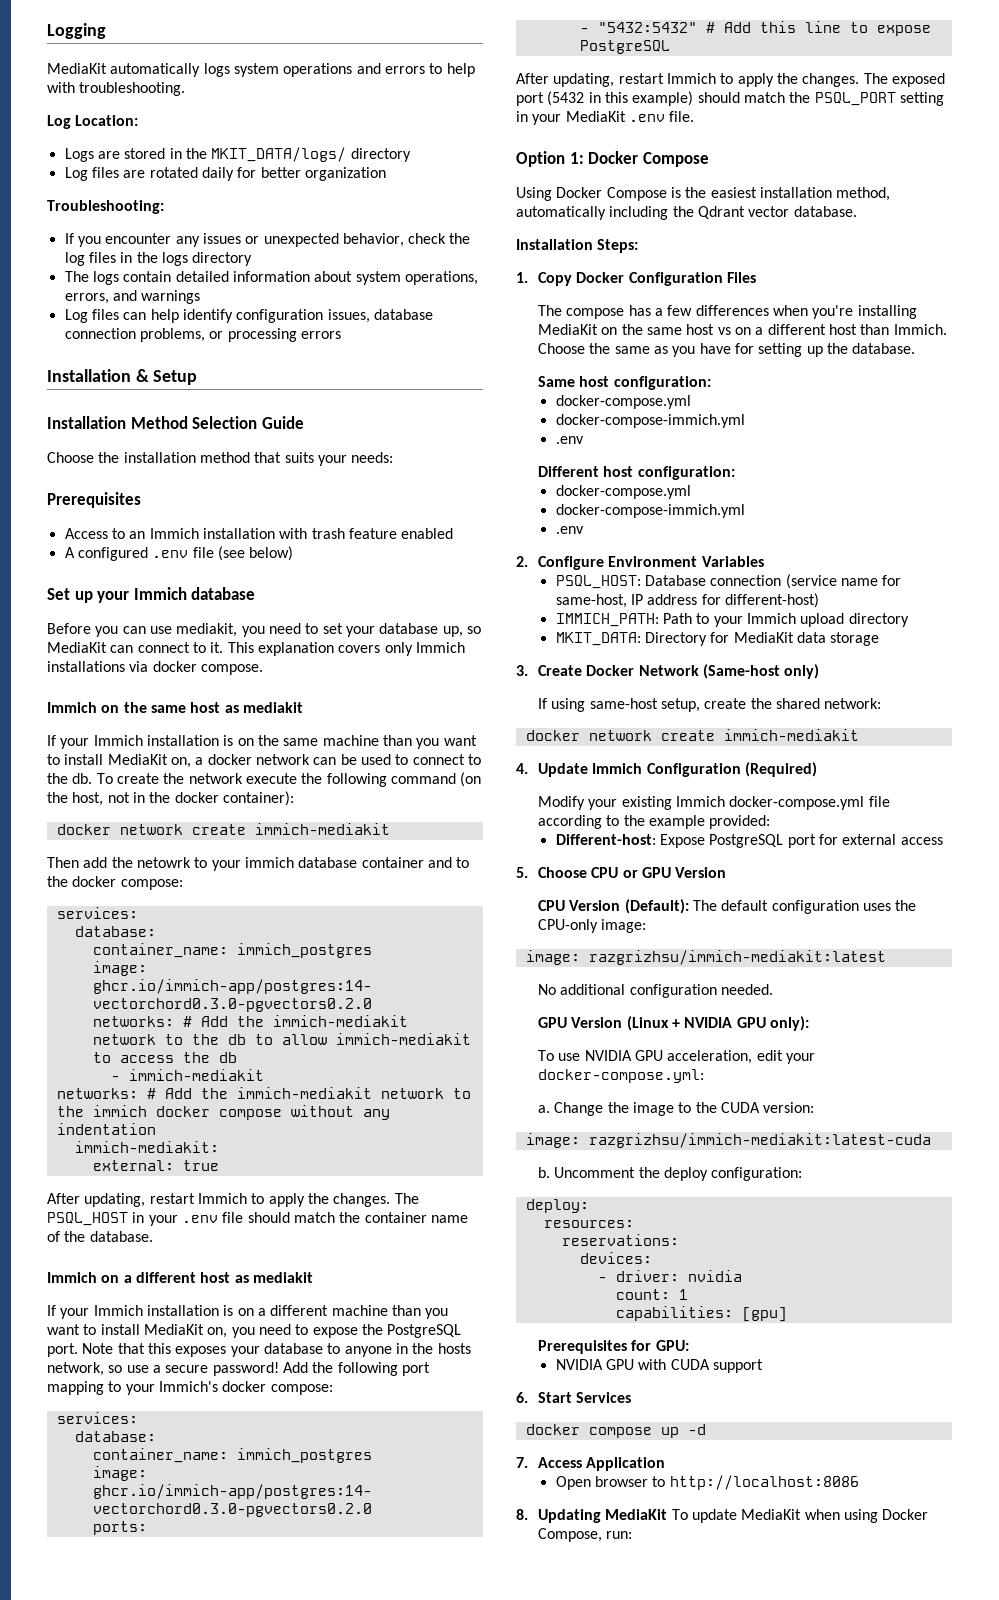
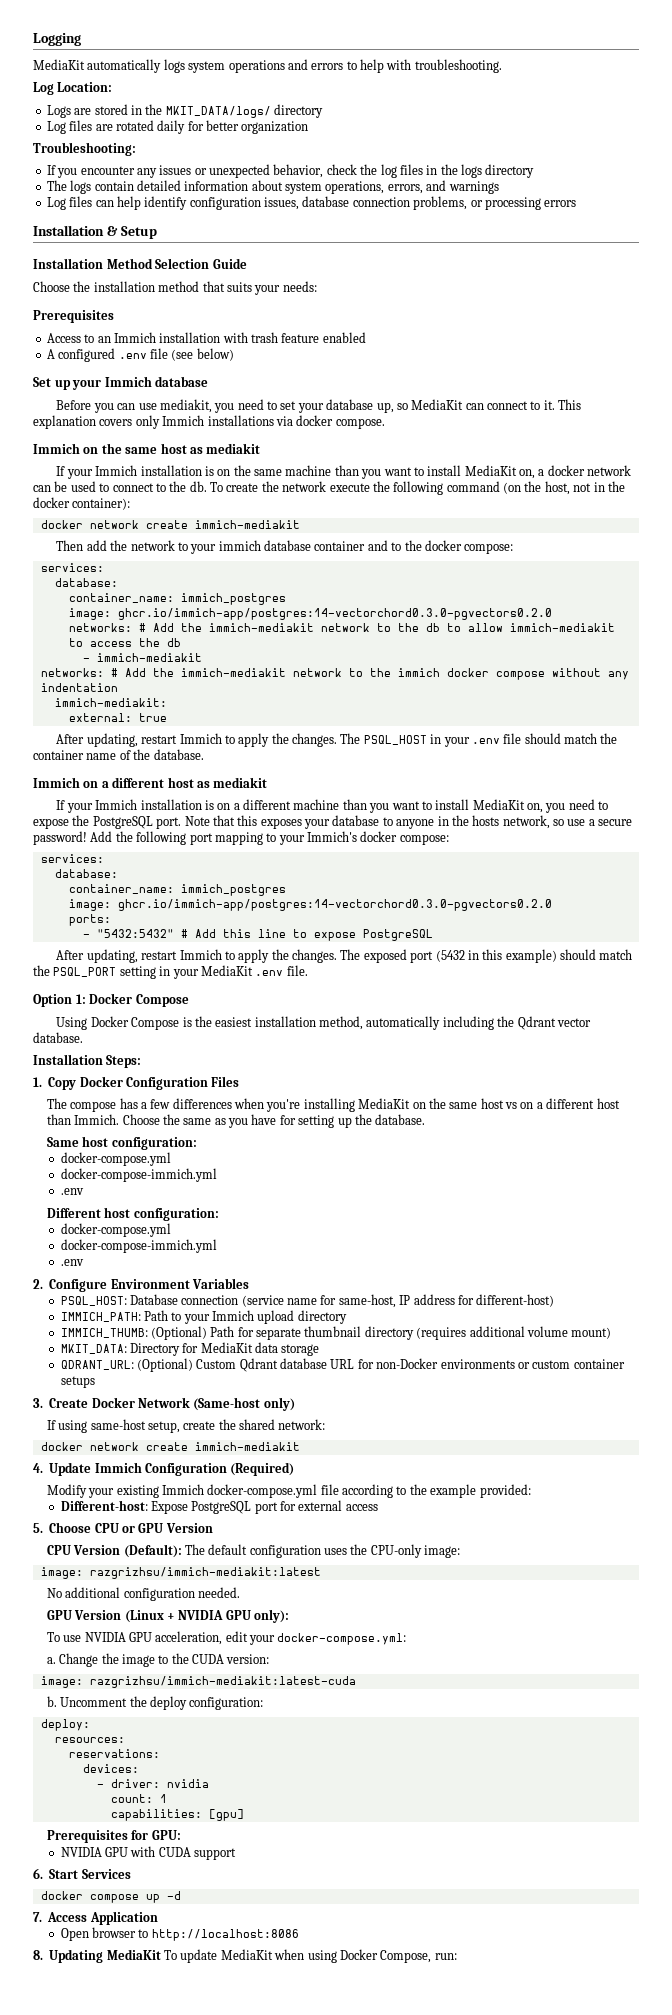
- Then add the netowrk to your immich database container and to the docker compose:
+ Then add the network to your immich database container and to the docker compose:
+ IMMICH_THUMB: (Optional) Path for separate thumbnail directory (requires additional volume mount)
+ QDRANT_URL: (Optional) Custom Qdrant database URL for non-Docker environments or custom container setups

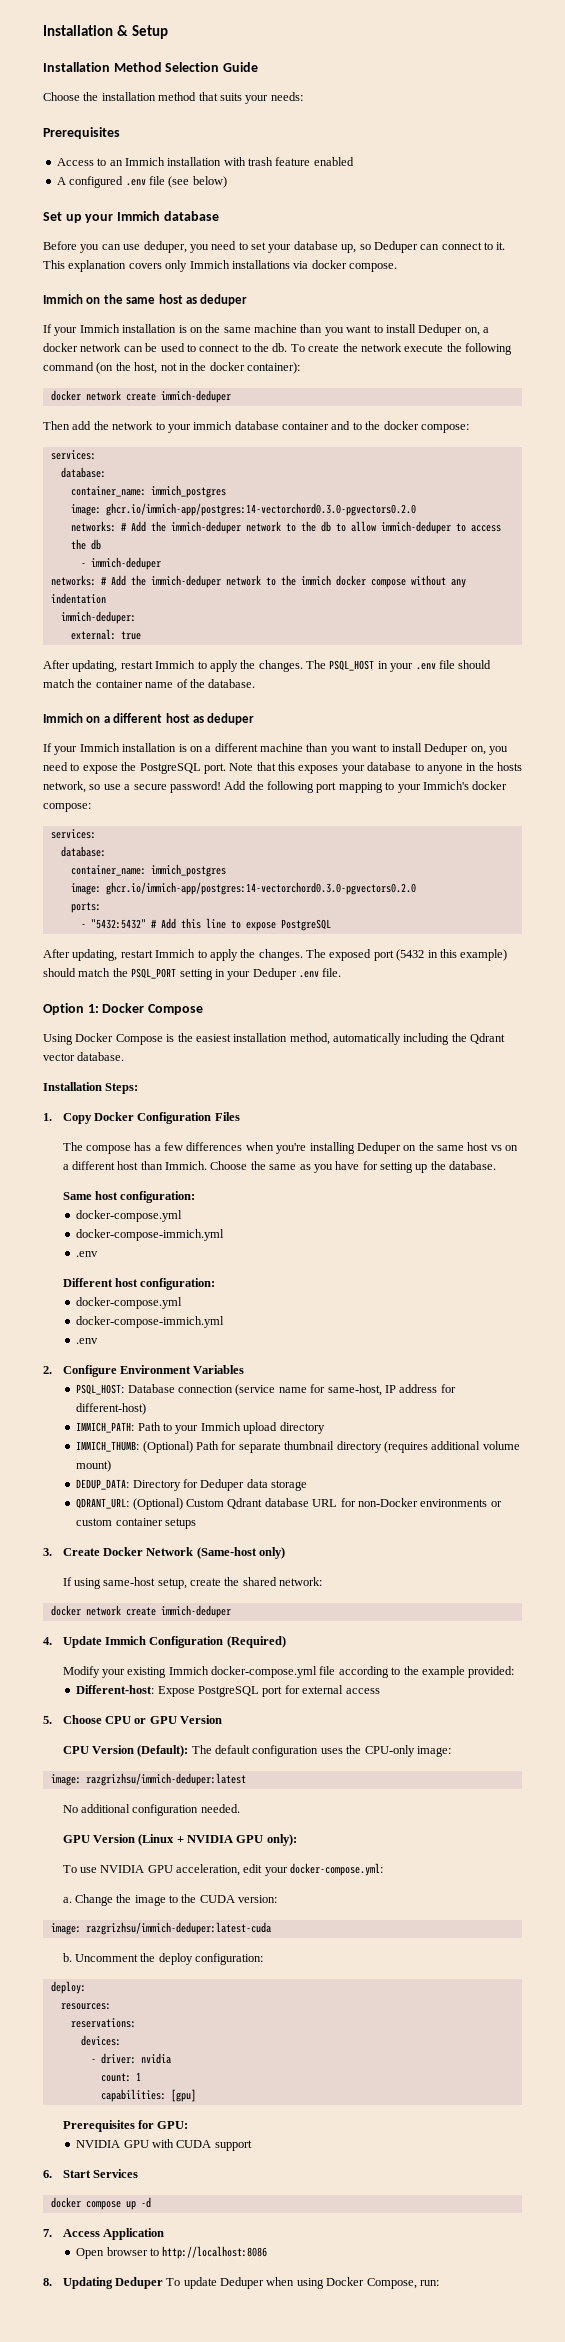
- Logging
- MediaKit automatically logs system operations and errors to help with troubleshooting.
- Log Location:
- Logs are stored in the MKIT_DATA/logs/ directory
- Log files are rotated daily for better organization
- Troubleshooting:
- If you encounter any issues or unexpected behavior, check the log files in the logs directory
- The logs contain detailed information about system operations, errors, and warnings
- Log files can help identify configuration issues, database connection problems, or processing errors
- Before you can use mediakit, you need to set your database up, so MediaKit can connect to it.
+ Before you can use deduper, you need to set your database up, so Deduper can connect to it.
- Immich on the same host as mediakit
+ Immich on the same host as deduper
- If your Immich installation is on the same machine than you want to install MediaKit on, a docker network can be used to connect to the db.
+ If your Immich installation is on the same machine than you want to install Deduper on, a docker network can be used to connect to the db.
  To create the network execute the following command (on the host, not in the docker container):
- docker network create immich-mediakit
+ docker network create immich-deduper
- networks: # Add the immich-mediakit network to the db to allow immich-mediakit to access the db
+ networks: # Add the immich-deduper network to the db to allow immich-deduper to access the db
- - immich-mediakit
- networks: # Add the immich-mediakit network to the immich docker compose without any indentation
+ - immich-deduper
+ networks: # Add the immich-deduper network to the immich docker compose without any indentation
- immich-mediakit:
+ immich-deduper:
- Immich on a different host as mediakit
+ Immich on a different host as deduper
- If your Immich installation is on a different machine than you want to install MediaKit on, you need to expose the PostgreSQL port.
+ If your Immich installation is on a different machine than you want to install Deduper on, you need to expose the PostgreSQL port.
- The exposed port (5432 in this example) should match the PSQL_PORT setting in your MediaKit .env file.
+ The exposed port (5432 in this example) should match the PSQL_PORT setting in your Deduper .env file.
- The compose has a few differences when you're installing MediaKit on the same host vs on a different host than Immich.
+ The compose has a few differences when you're installing Deduper on the same host vs on a different host than Immich.
- MKIT_DATA: Directory for MediaKit data storage
+ DEDUP_DATA: Directory for Deduper data storage
  If using same-host setup, create the shared network:
- docker network create immich-mediakit
+ docker network create immich-deduper
- image: razgrizhsu/immich-mediakit:latest
+ image: razgrizhsu/immich-deduper:latest
- image: razgrizhsu/immich-mediakit:latest-cuda
+ image: razgrizhsu/immich-deduper:latest-cuda
- 8. Updating MediaKit To update MediaKit when using Docker Compose, run:
+ 8. Updating Deduper To update Deduper when using Docker Compose, run:

